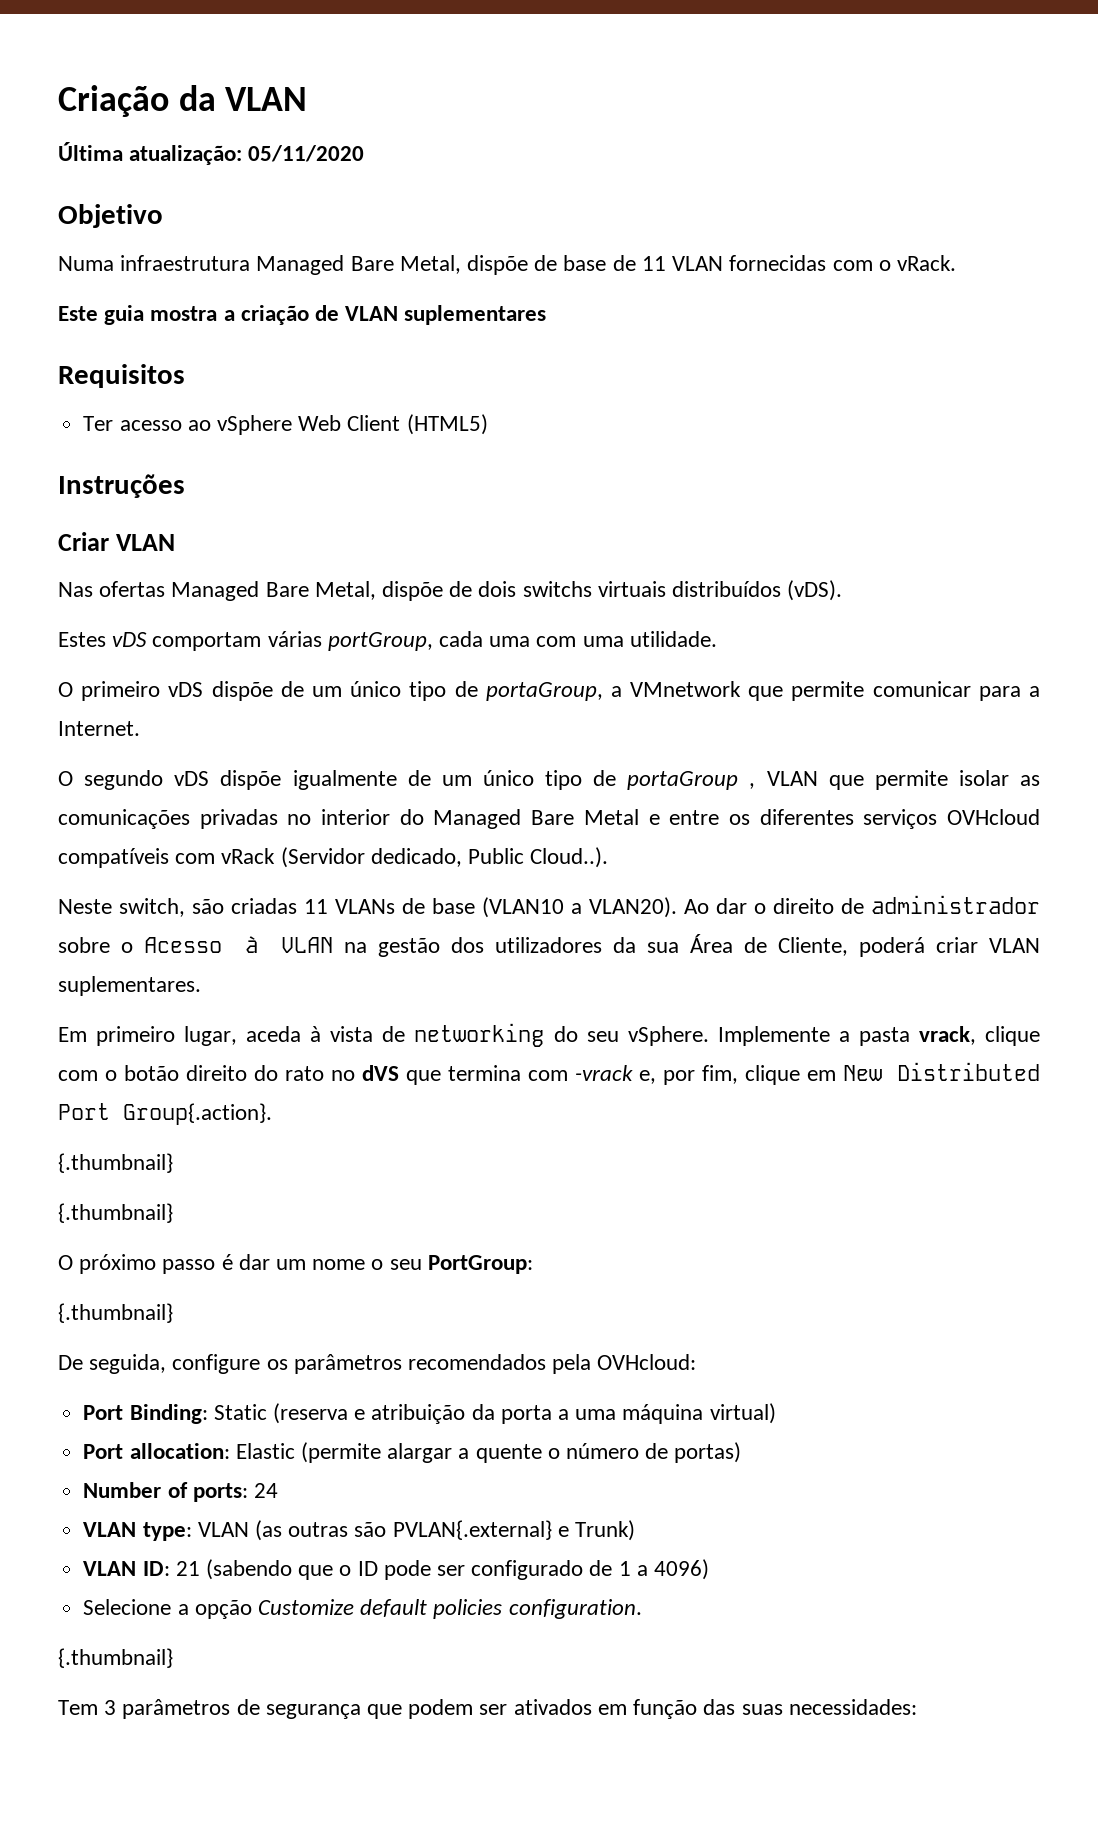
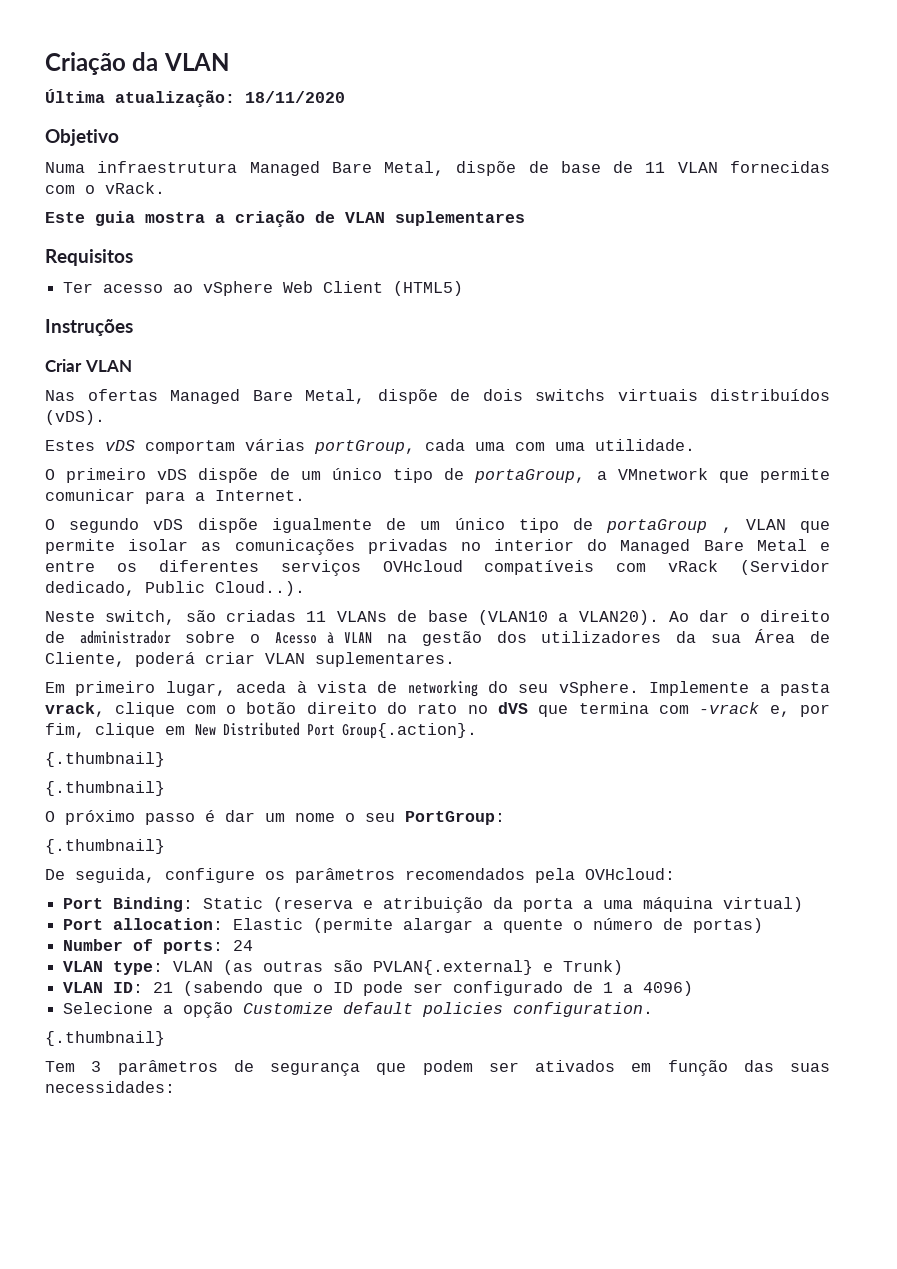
- Última atualização: 05/11/2020
+ Última atualização: 18/11/2020

